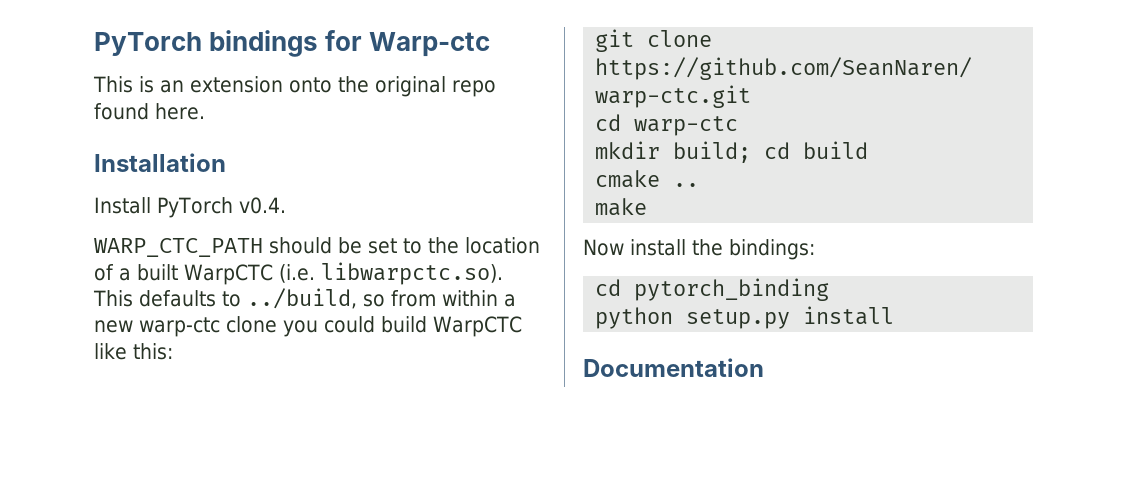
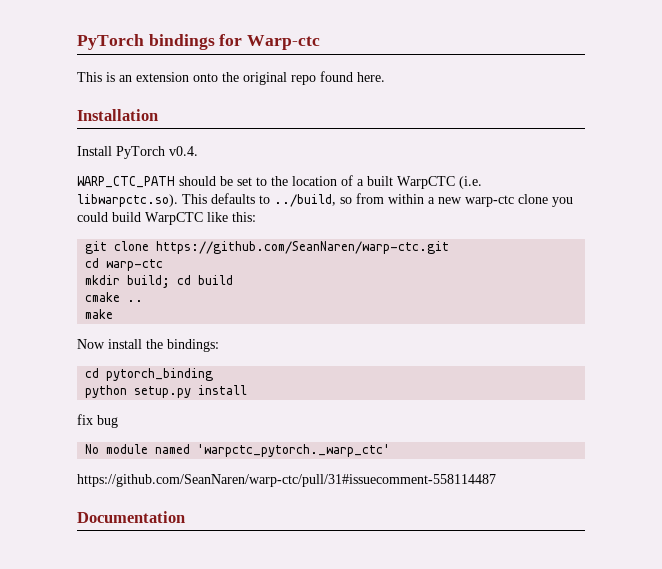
+ fix bug
+ No module named 'warpctc_pytorch._warp_ctc'
+ https://github.com/SeanNaren/warp-ctc/pull/31#issuecomment-558114487

